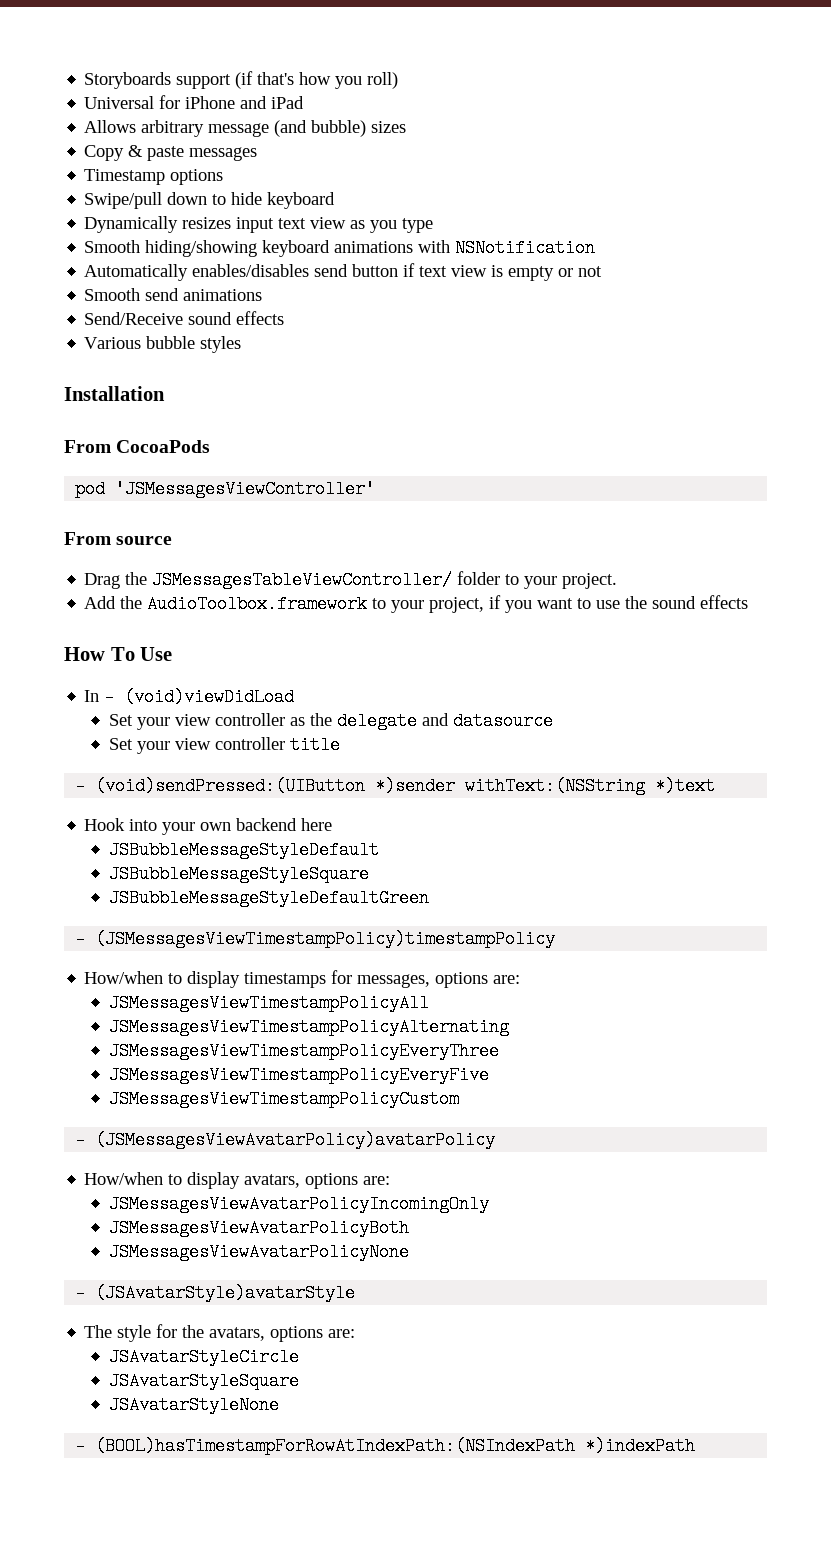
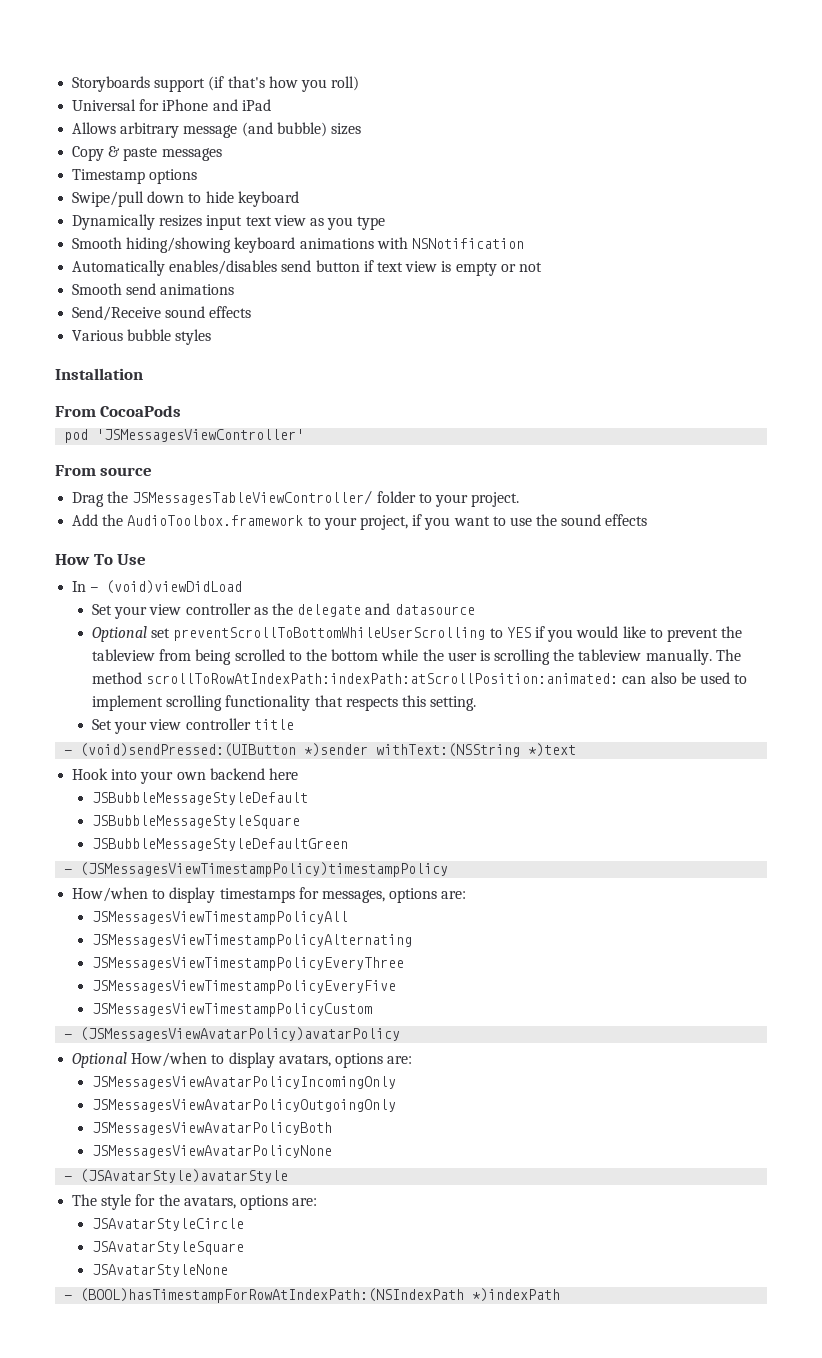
+ Optional set preventScrollToBottomWhileUserScrolling to YES if you would like to prevent the tableview from being scrolled to the bottom while the user is scrolling the tableview manually. The method scrollToRowAtIndexPath:indexPath:atScrollPosition:animated: can also be used to implement scrolling functionality that respects this setting.
- How/when to display avatars, options are:
+ Optional How/when to display avatars, options are:
+ JSMessagesViewAvatarPolicyOutgoingOnly

